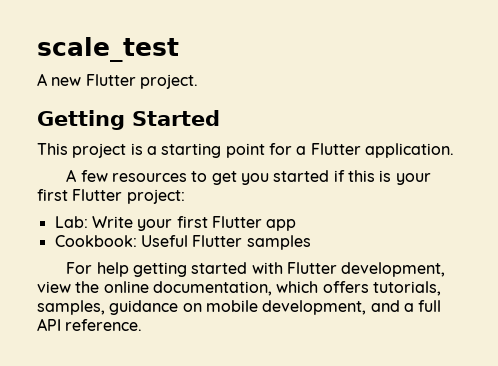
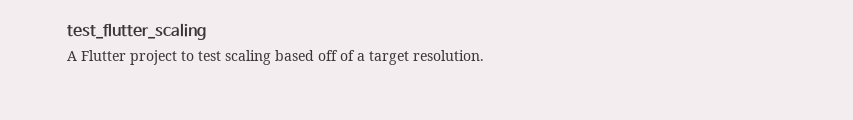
- scale_test
- A new Flutter project.
- Getting Started
- This project is a starting point for a Flutter application.
- A few resources to get you started if this is your first Flutter project:
- Lab: Write your first Flutter app
- Cookbook: Useful Flutter samples
- For help getting started with Flutter development, view the online documentation, which offers tutorials, samples, guidance on mobile development, and a full API reference.
+ test_flutter_scaling
+ A Flutter project to test scaling based off of a target resolution.

